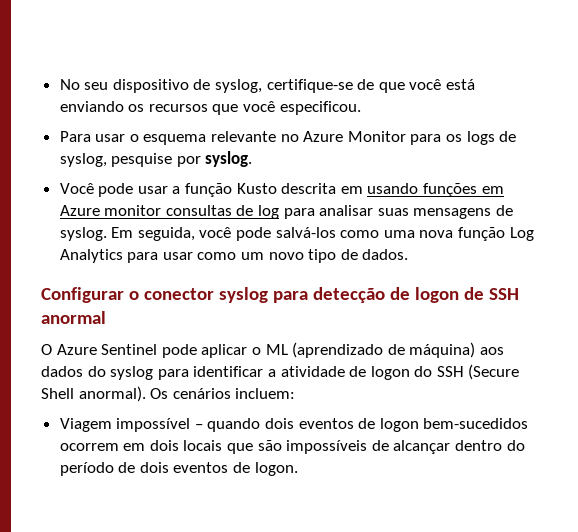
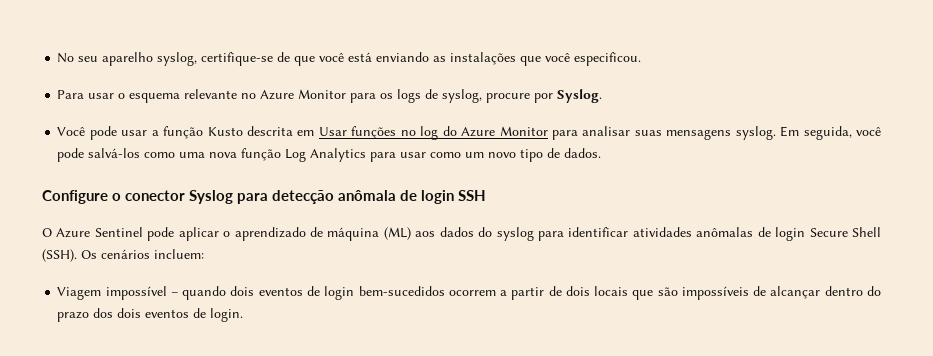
- No seu dispositivo de syslog, certifique-se de que você está enviando os recursos que você especificou.
+ No seu aparelho syslog, certifique-se de que você está enviando as instalações que você especificou.
- Para usar o esquema relevante no Azure Monitor para os logs de syslog, pesquise por syslog.
+ Para usar o esquema relevante no Azure Monitor para os logs de syslog, procure por Syslog.
- Você pode usar a função Kusto descrita em usando funções em Azure monitor consultas de log para analisar suas mensagens de syslog.
+ Você pode usar a função Kusto descrita em Usar funções no log do Azure Monitor para analisar suas mensagens syslog.
- Configurar o conector syslog para detecção de logon de SSH anormal
+ Configure o conector Syslog para detecção anômala de login SSH
- O Azure Sentinel pode aplicar o ML (aprendizado de máquina) aos dados do syslog para identificar a atividade de logon do SSH (Secure Shell anormal).
+ O Azure Sentinel pode aplicar o aprendizado de máquina (ML) aos dados do syslog para identificar atividades anômalas de login Secure Shell (SSH).
- Viagem impossível – quando dois eventos de logon bem-sucedidos ocorrem em dois locais que são impossíveis de alcançar dentro do período de dois eventos de logon.
+ Viagem impossível – quando dois eventos de login bem-sucedidos ocorrem a partir de dois locais que são impossíveis de alcançar dentro do prazo dos dois eventos de login.

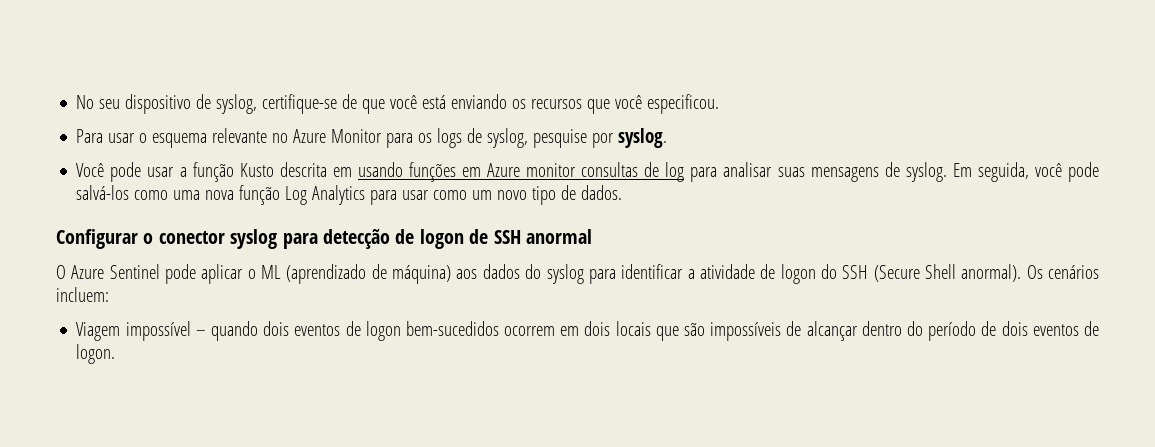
- No seu aparelho syslog, certifique-se de que você está enviando as instalações que você especificou.
+ No seu dispositivo de syslog, certifique-se de que você está enviando os recursos que você especificou.
- Para usar o esquema relevante no Azure Monitor para os logs de syslog, procure por Syslog.
+ Para usar o esquema relevante no Azure Monitor para os logs de syslog, pesquise por syslog.
- Você pode usar a função Kusto descrita em Usar funções no log do Azure Monitor para analisar suas mensagens syslog.
+ Você pode usar a função Kusto descrita em usando funções em Azure monitor consultas de log para analisar suas mensagens de syslog.
- Configure o conector Syslog para detecção anômala de login SSH
+ Configurar o conector syslog para detecção de logon de SSH anormal
- O Azure Sentinel pode aplicar o aprendizado de máquina (ML) aos dados do syslog para identificar atividades anômalas de login Secure Shell (SSH).
+ O Azure Sentinel pode aplicar o ML (aprendizado de máquina) aos dados do syslog para identificar a atividade de logon do SSH (Secure Shell anormal).
- Viagem impossível – quando dois eventos de login bem-sucedidos ocorrem a partir de dois locais que são impossíveis de alcançar dentro do prazo dos dois eventos de login.
+ Viagem impossível – quando dois eventos de logon bem-sucedidos ocorrem em dois locais que são impossíveis de alcançar dentro do período de dois eventos de logon.

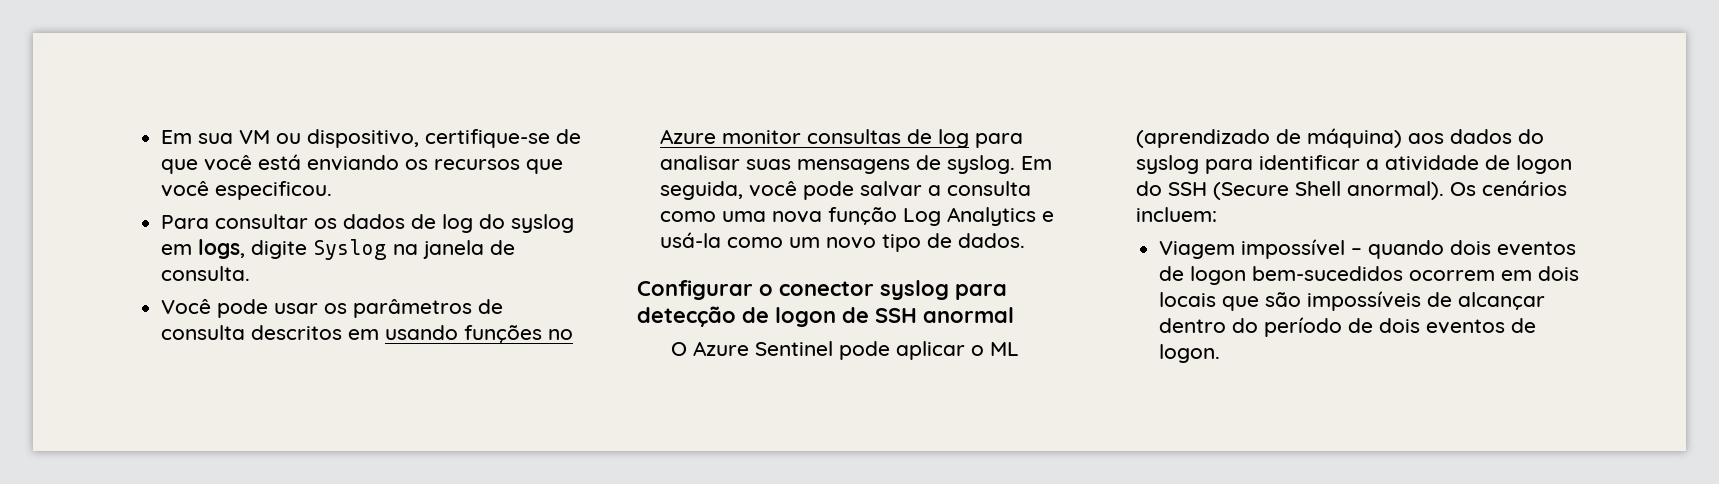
- No seu dispositivo de syslog, certifique-se de que você está enviando os recursos que você especificou.
+ Em sua VM ou dispositivo, certifique-se de que você está enviando os recursos que você especificou.
- Para usar o esquema relevante no Azure Monitor para os logs de syslog, pesquise por syslog.
- Você pode usar a função Kusto descrita em usando funções em Azure monitor consultas de log para analisar suas mensagens de syslog.
+ Para consultar os dados de log do syslog em logs, digite Syslog na janela de consulta.
+ Você pode usar os parâmetros de consulta descritos em usando funções no Azure monitor consultas de log para analisar suas mensagens de syslog.
- Em seguida, você pode salvá-los como uma nova função Log Analytics para usar como um novo tipo de dados.
+ Em seguida, você pode salvar a consulta como uma nova função Log Analytics e usá-la como um novo tipo de dados.

